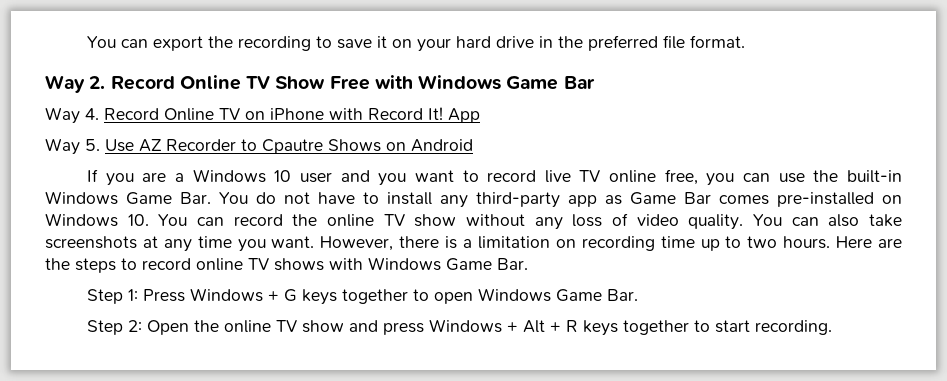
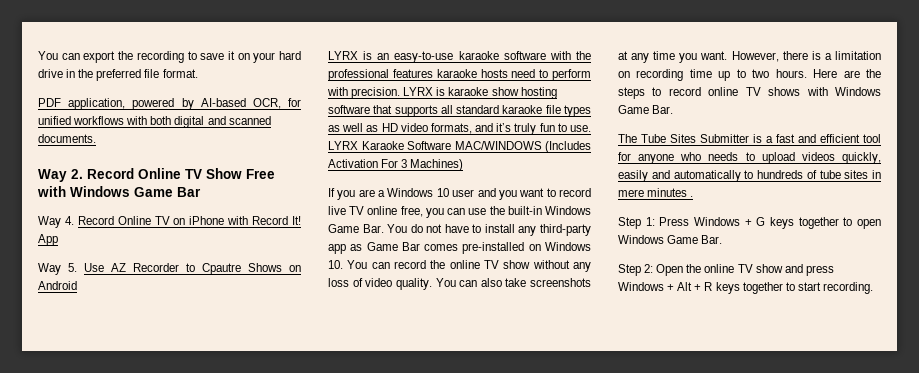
+ PDF application, powered by AI-based OCR, for unified workflows with both digital and scanned documents.
+ LYRX is an easy-to-use karaoke software with the professional features karaoke hosts need to perform with precision. LYRX is karaoke show hosting software that supports all standard karaoke file types as well as HD video formats, and it’s truly fun to use. LYRX Karaoke Software MAC/WINDOWS (Includes Activation For 3 Machines)
+ The Tube Sites Submitter is a fast and efficient tool for anyone who needs to upload videos quickly, easily and automatically to hundreds of tube sites in mere minutes .

